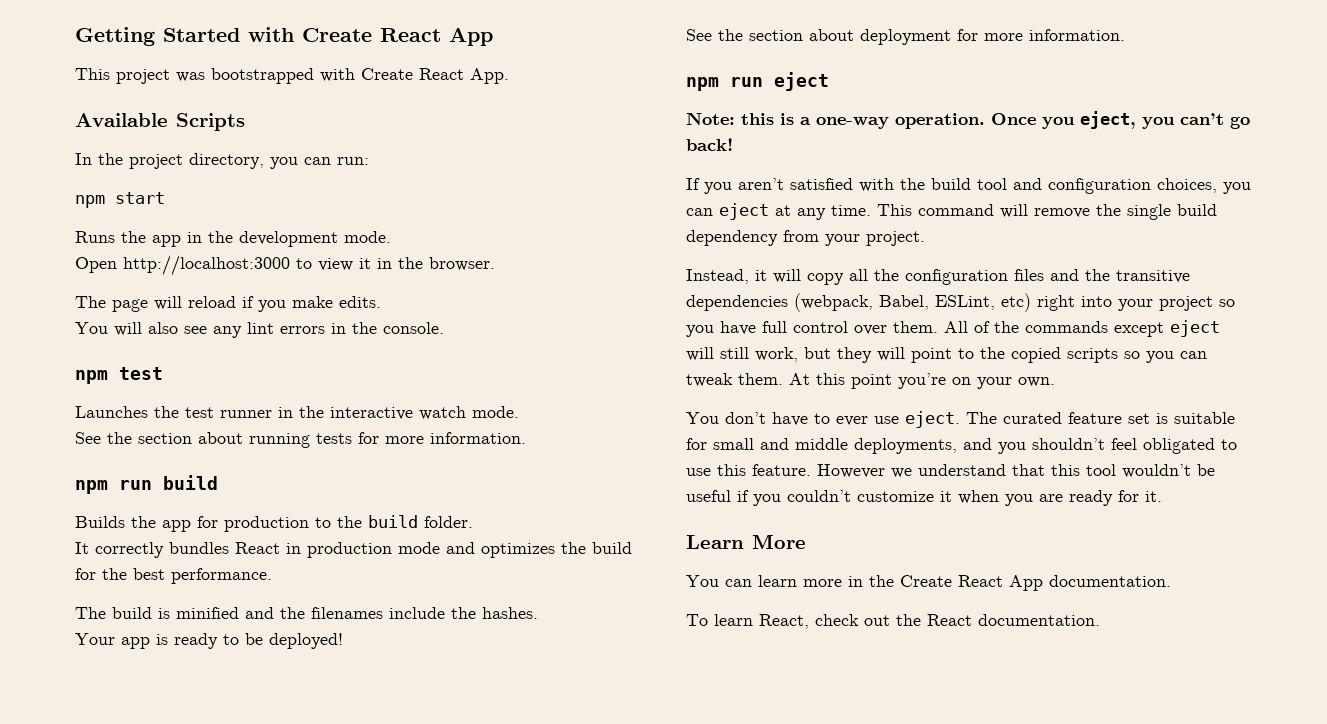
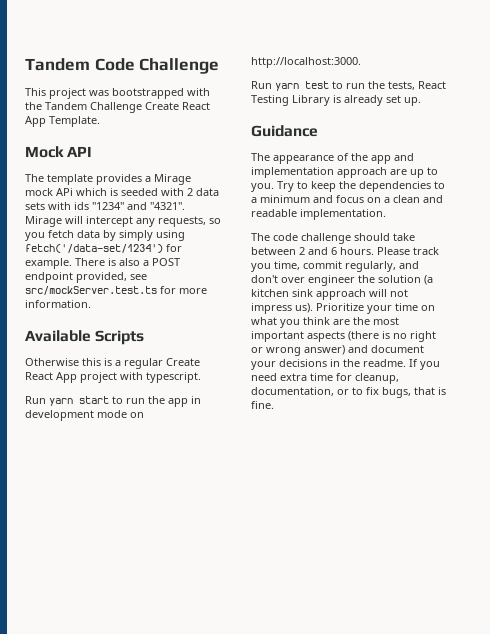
- Getting Started with Create React App
+ Tandem Code Challenge
- This project was bootstrapped with Create React App.
+ This project was bootstrapped with the Tandem Challenge Create React App Template.
+ Mock API
+ The template provides a Mirage mock APi which is seeded with 2 data sets with ids "1234" and "4321". Mirage will intercept any requests, so you fetch data by simply using fetch('/data-set/1234') for example. There is also a POST endpoint provided, see src/mockServer.test.ts for more information.
  Available Scripts
- In the project directory, you can run:
- npm start
- Runs the app in the development mode.
- Open http://localhost:3000 to view it in the browser.
- The page will reload if you make edits.
- You will also see any lint errors in the console.
- npm test
- Launches the test runner in the interactive watch mode.
- See the section about running tests for more information.
- npm run build
- Builds the app for production to the build folder.
- It correctly bundles React in production mode and optimizes the build for the best performance.
- The build is minified and the filenames include the hashes.
- Your app is ready to be deployed!
- See the section about deployment for more information.
- npm run eject
- Note: this is a one-way operation. Once you eject, you can’t go back!
- If you aren’t satisfied with the build tool and configuration choices, you can eject at any time. This command will remove the single build dependency from your project.
- Instead, it will copy all the configuration files and the transitive dependencies (webpack, Babel, ESLint, etc) right into your project so you have full control over them. All of the commands except eject will still work, but they will point to the copied scripts so you can tweak them. At this point you’re on your own.
- You don’t have to ever use eject. The curated feature set is suitable for small and middle deployments, and you shouldn’t feel obligated to use this feature. However we understand that this tool wouldn’t be useful if you couldn’t customize it when you are ready for it.
- Learn More
- You can learn more in the Create React App documentation.
- To learn React, check out the React documentation.
+ Otherwise this is a regular Create React App project with typescript.
+ Run yarn start to run the app in development mode on http://localhost:3000.
+ Run yarn test to run the tests, React Testing Library is already set up.
+ Guidance
+ The appearance of the app and implementation approach are up to you. Try to keep the dependencies to a minimum and focus on a clean and readable implementation.
+ The code challenge should take between 2 and 6 hours. Please track you time, commit regularly, and don't over engineer the solution (a kitchen sink approach will not impress us). Prioritize your time on what you think are the most important aspects (there is no right or wrong answer) and document your decisions in the readme. If you need extra time for cleanup, documentation, or to fix bugs, that is fine.

